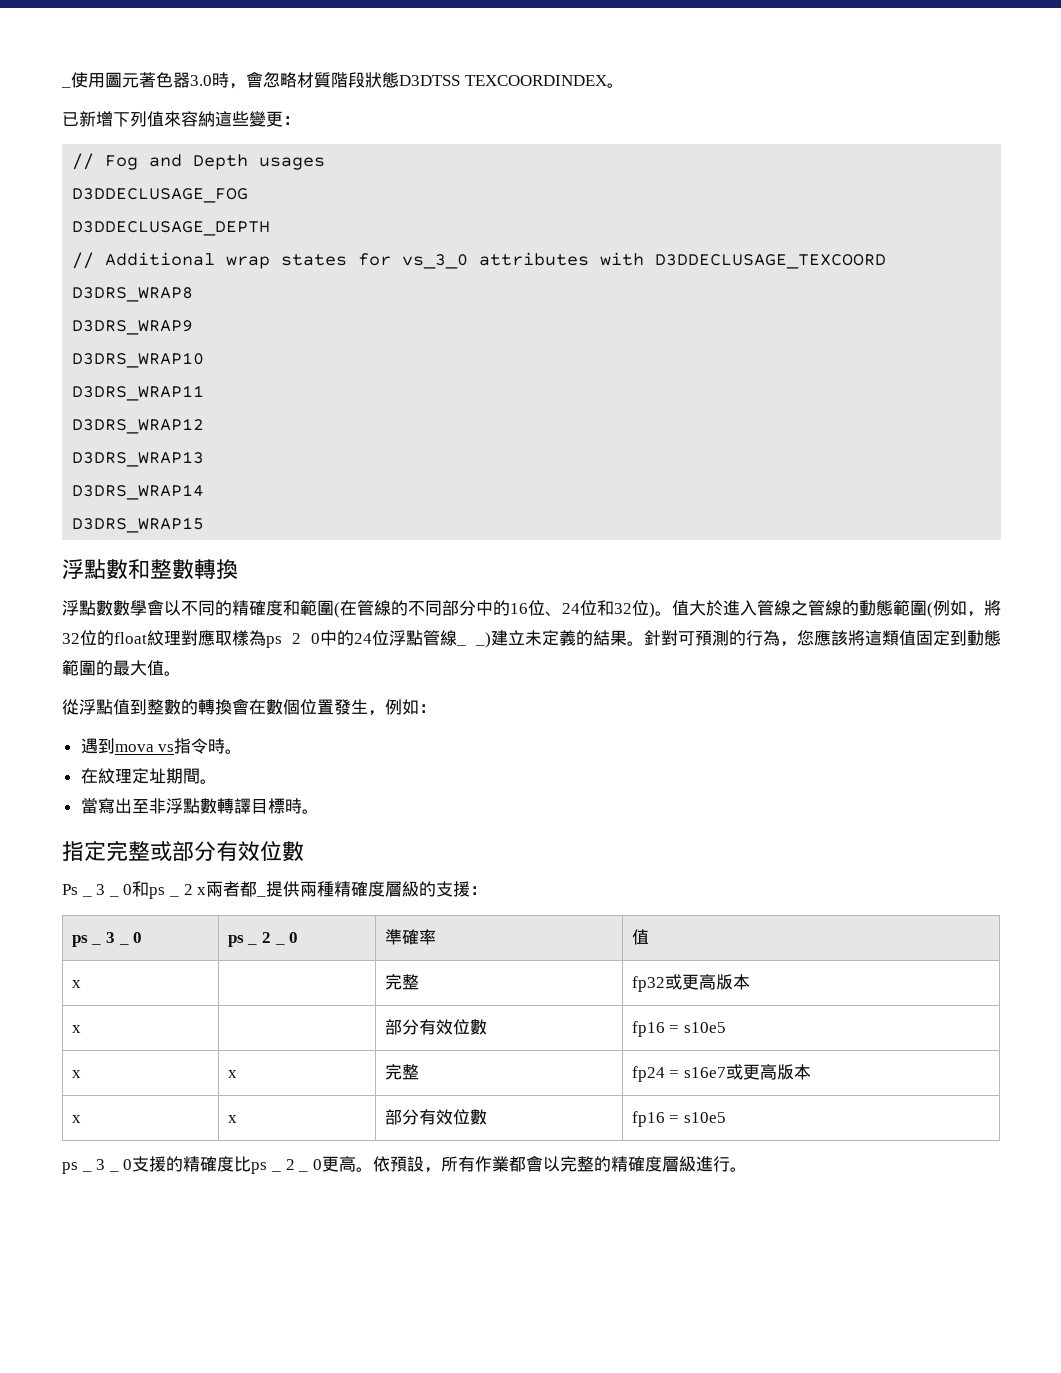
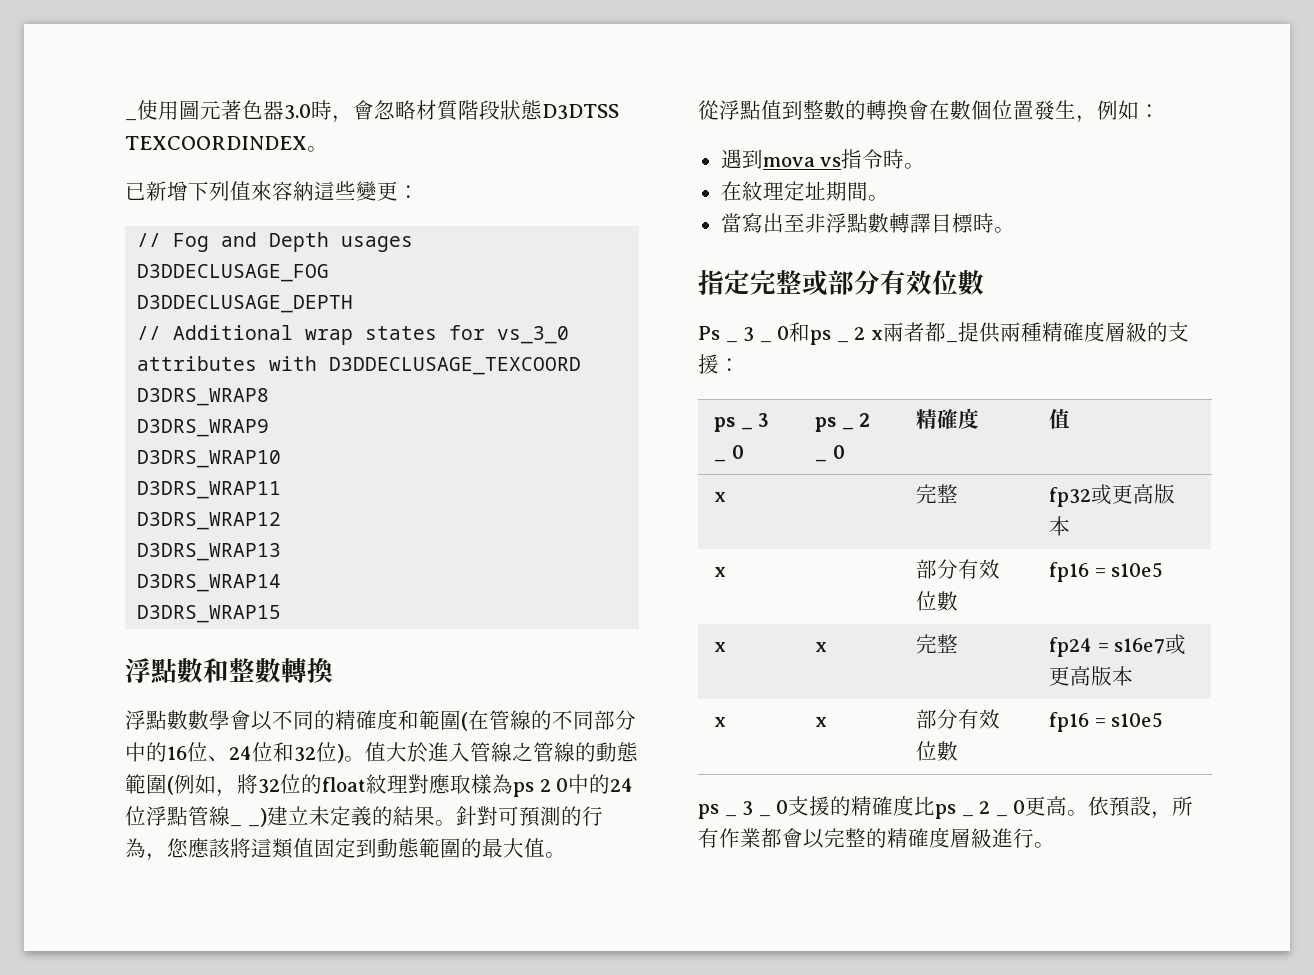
- ps _ 3 _ 0 | ps _ 2 _ 0 | 準確率 | 值
+ ps _ 3 _ 0 | ps _ 2 _ 0 | 精確度 | 值

